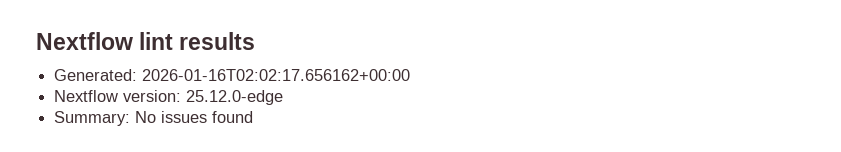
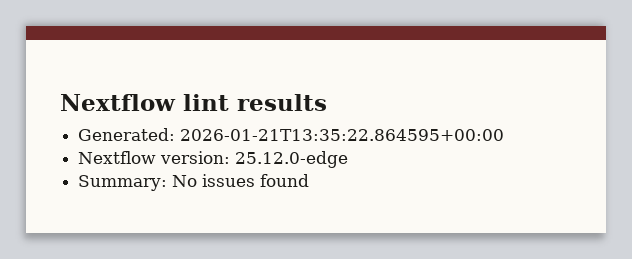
- Generated: 2026-01-16T02:02:17.656162+00:00
+ Generated: 2026-01-21T13:35:22.864595+00:00

